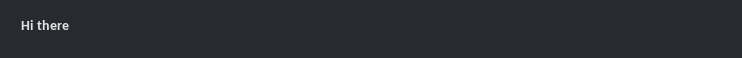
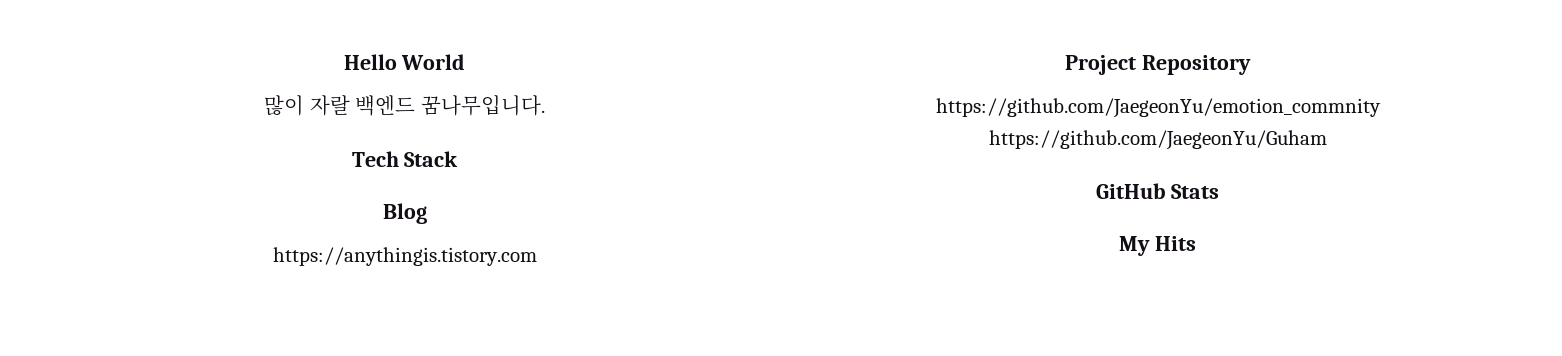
- Hi there
+ Hello World
+ 많이 자랄 백엔드 꿈나무입니다.
+ Tech Stack
+ Blog
+ https://anythingis.tistory.com
+ Project Repository
+ https://github.com/JaegeonYu/emotion_commnity https://github.com/JaegeonYu/Guham
+ GitHub Stats
+ My Hits

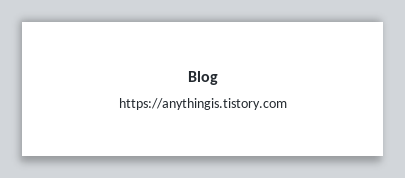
- Hello World
- 많이 자랄 백엔드 꿈나무입니다.
- Tech Stack
  Blog
  https://anythingis.tistory.com
- Project Repository
- https://github.com/JaegeonYu/emotion_commnity https://github.com/JaegeonYu/Guham
- GitHub Stats
- My Hits

